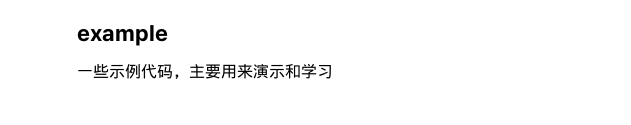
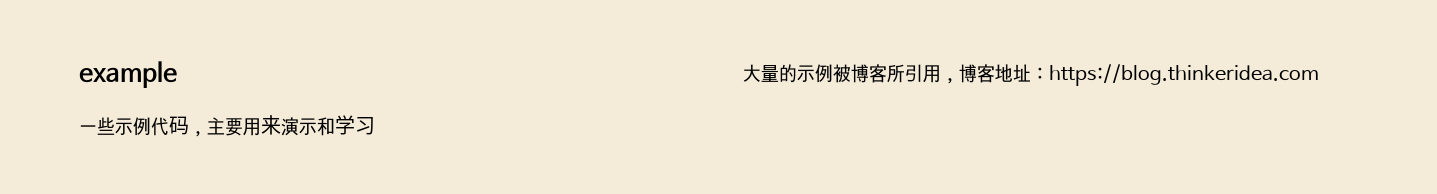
+ 大量的示例被博客所引用，博客地址：https://blog.thinkeridea.com

